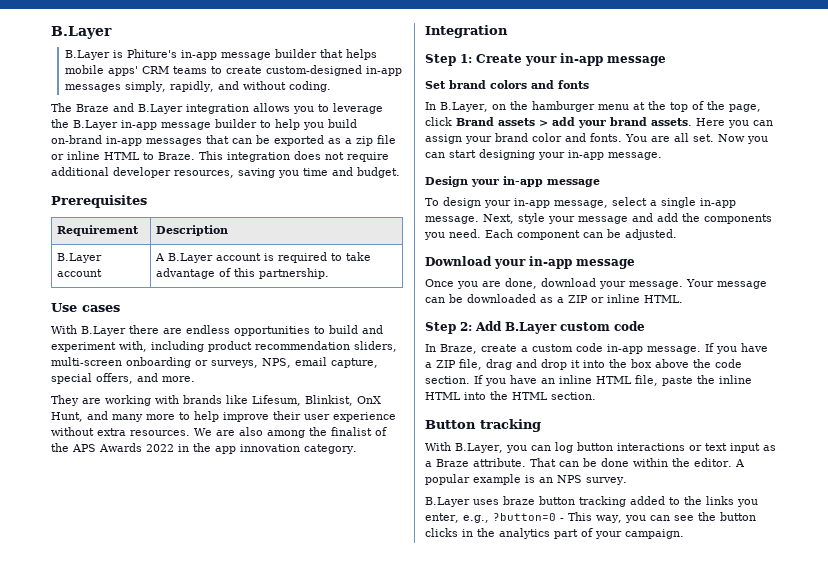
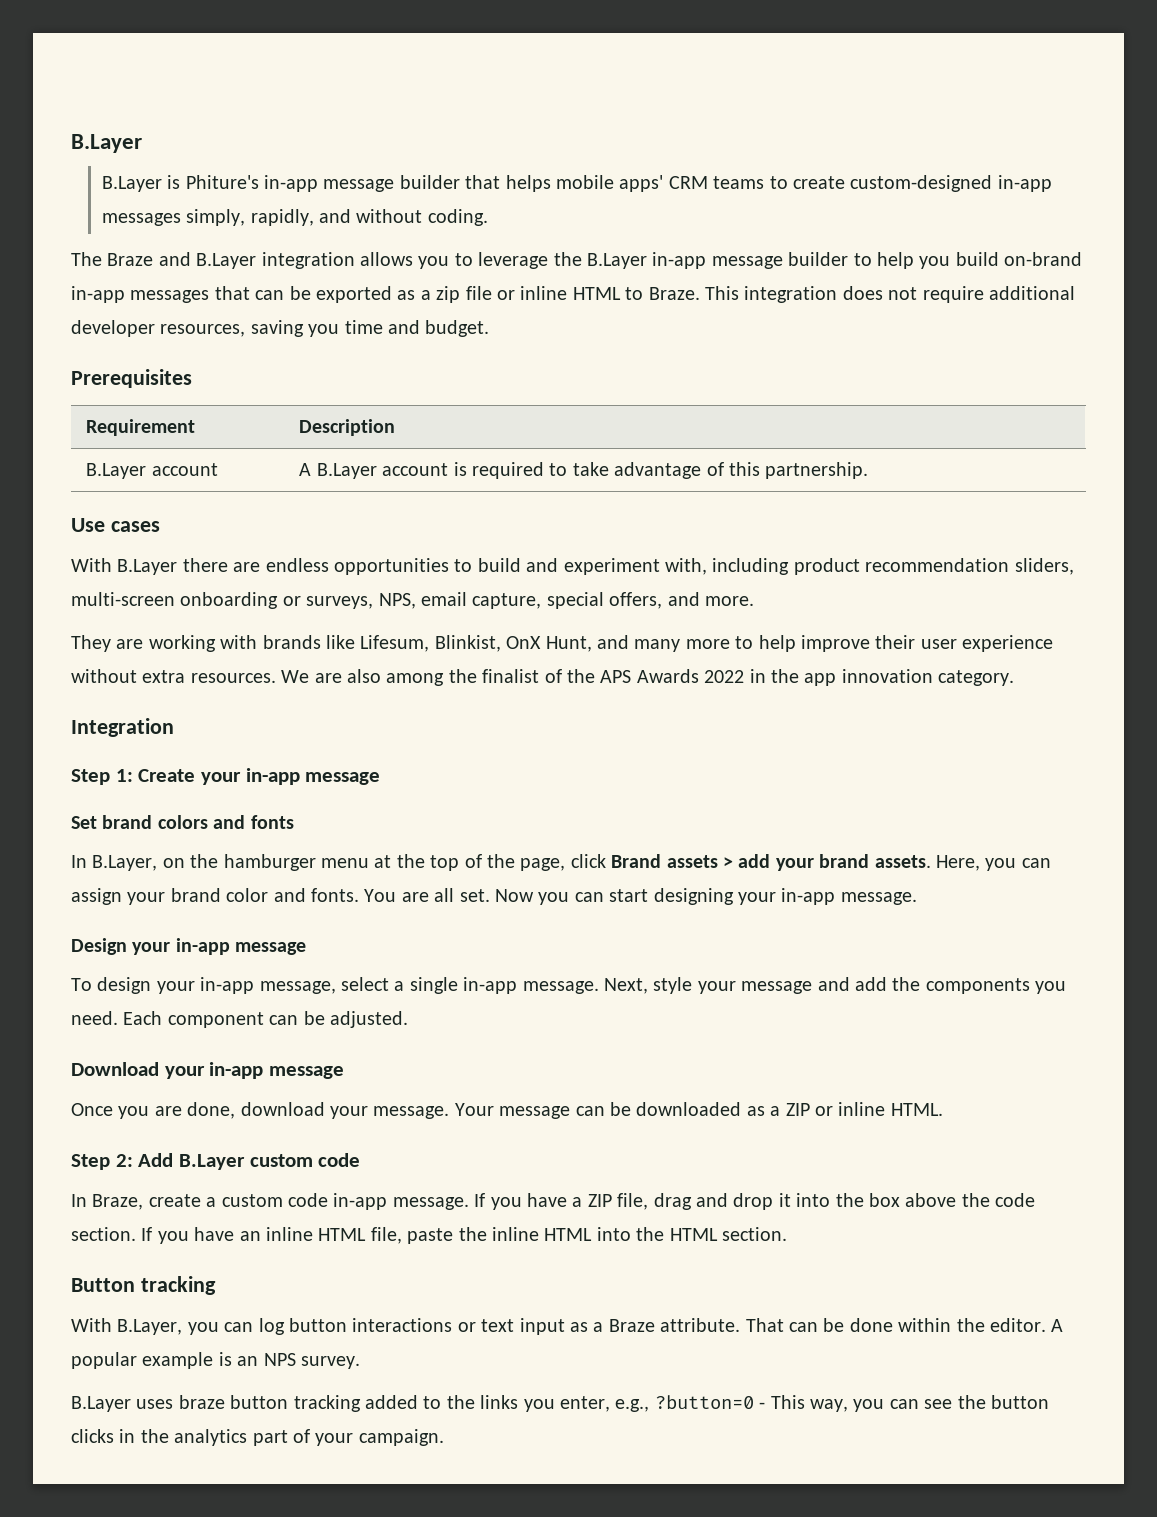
- Here you can assign your brand color and fonts.
+ Here, you can assign your brand color and fonts.

